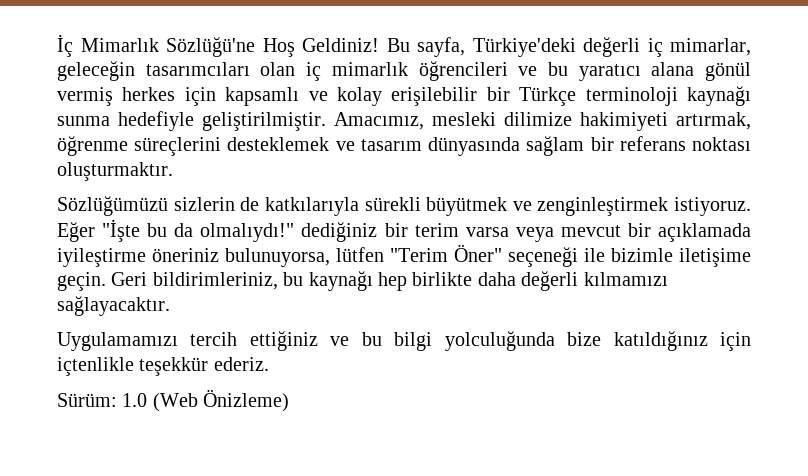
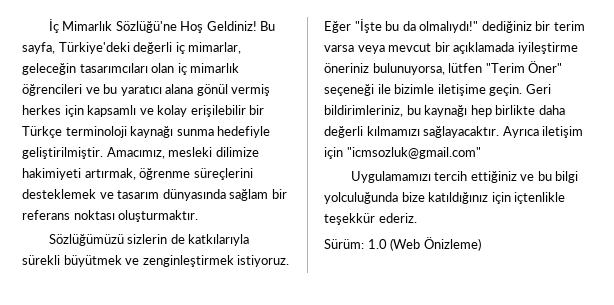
+ Ayrıca iletişim için "icmsozluk@gmail.com"

